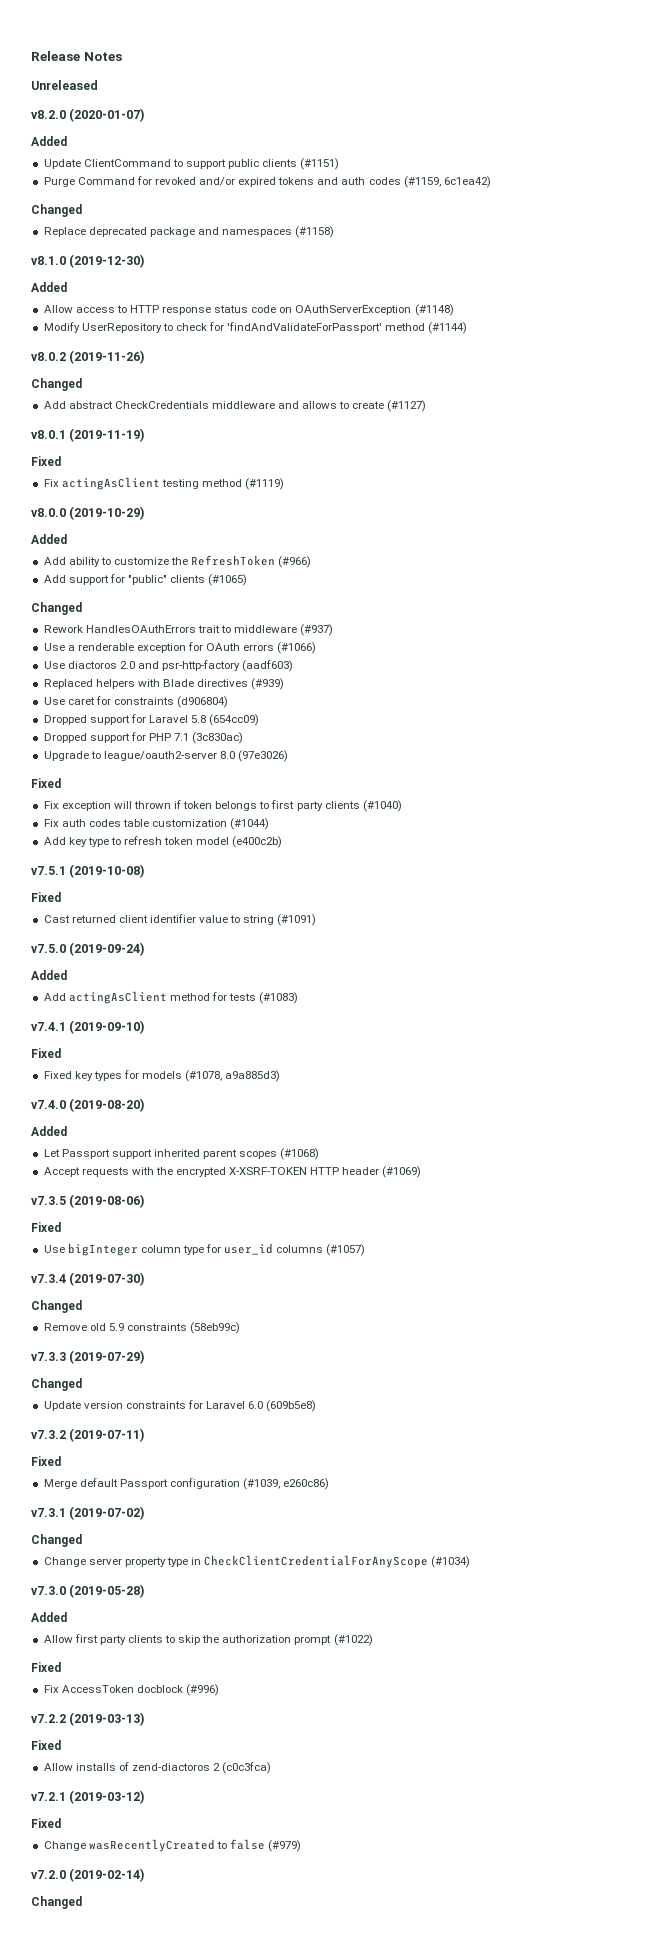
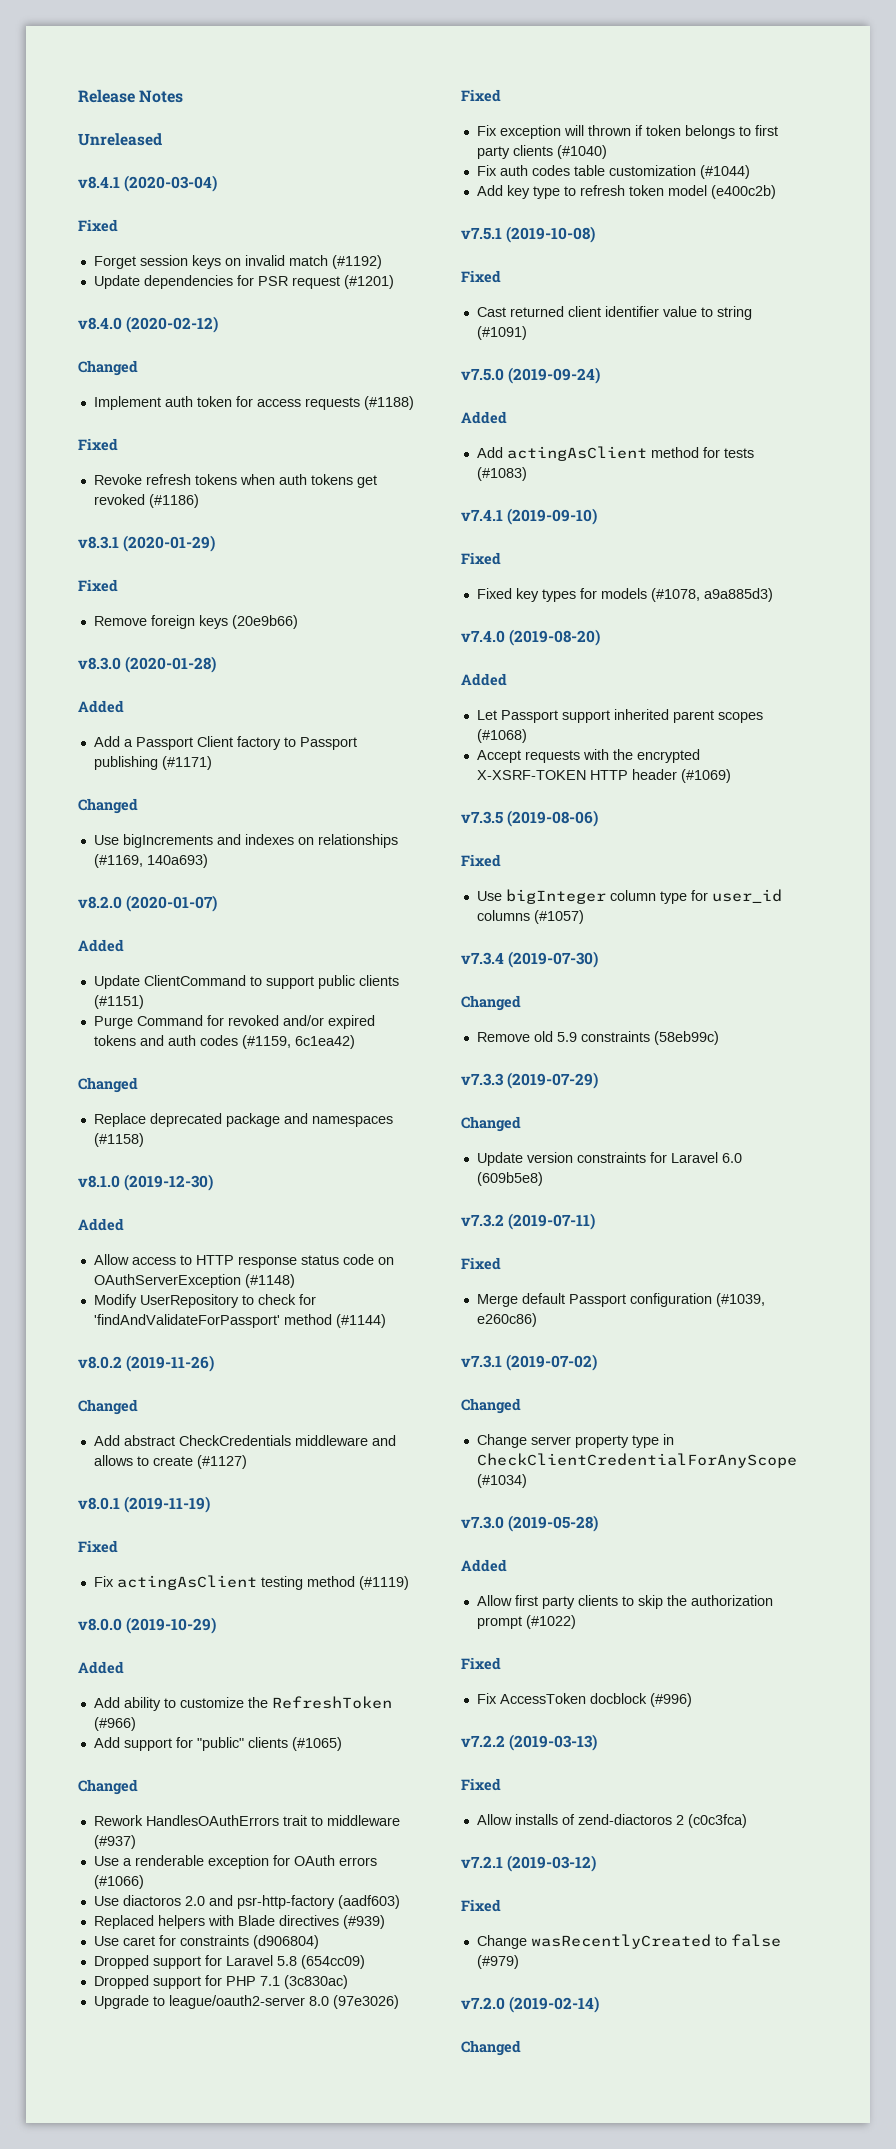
+ v8.4.1 (2020-03-04)
+ Fixed
+ Forget session keys on invalid match (#1192)
+ Update dependencies for PSR request (#1201)
+ v8.4.0 (2020-02-12)
+ Changed
+ Implement auth token for access requests (#1188)
+ Fixed
+ Revoke refresh tokens when auth tokens get revoked (#1186)
+ v8.3.1 (2020-01-29)
+ Fixed
+ Remove foreign keys (20e9b66)
+ v8.3.0 (2020-01-28)
+ Added
+ Add a Passport Client factory to Passport publishing (#1171)
+ Changed
+ Use bigIncrements and indexes on relationships (#1169, 140a693)

